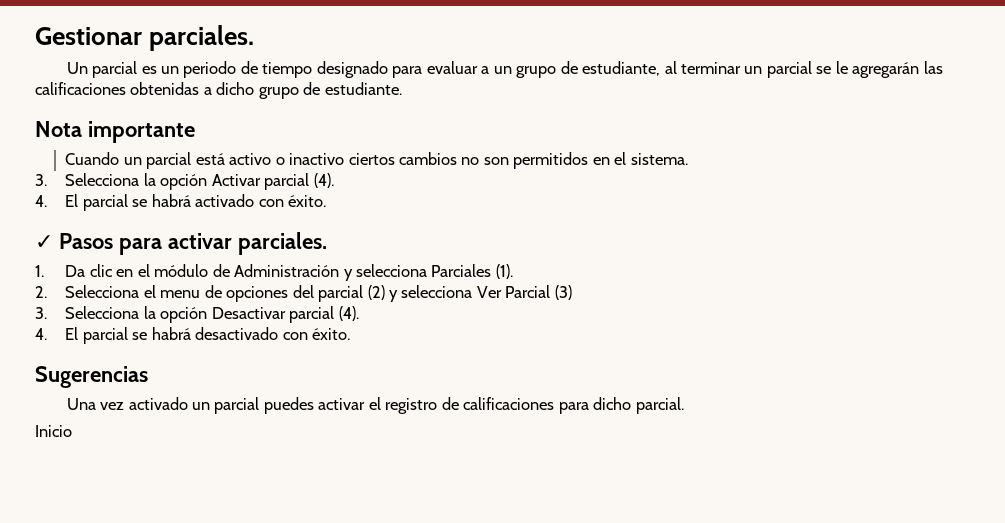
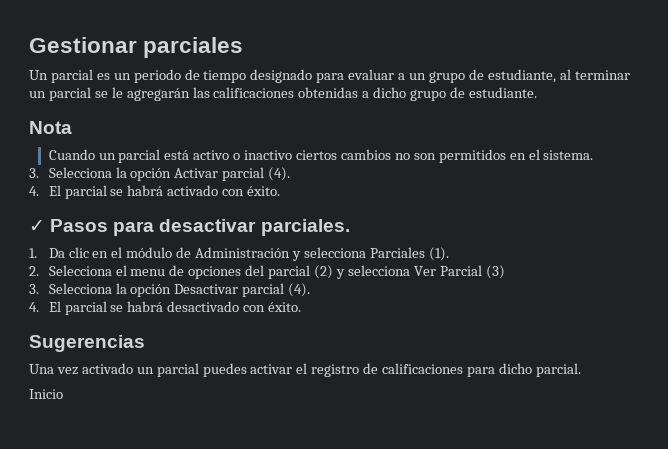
- Gestionar parciales.
+ Gestionar parciales
- Nota importante
+ Nota
- ✓ Pasos para activar parciales.
+ ✓ Pasos para desactivar parciales.

